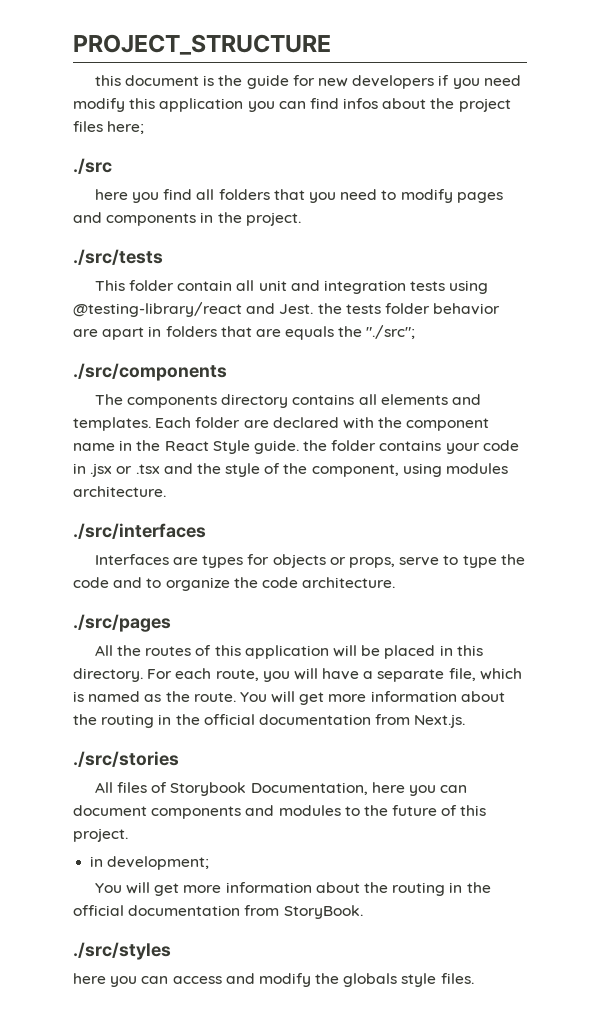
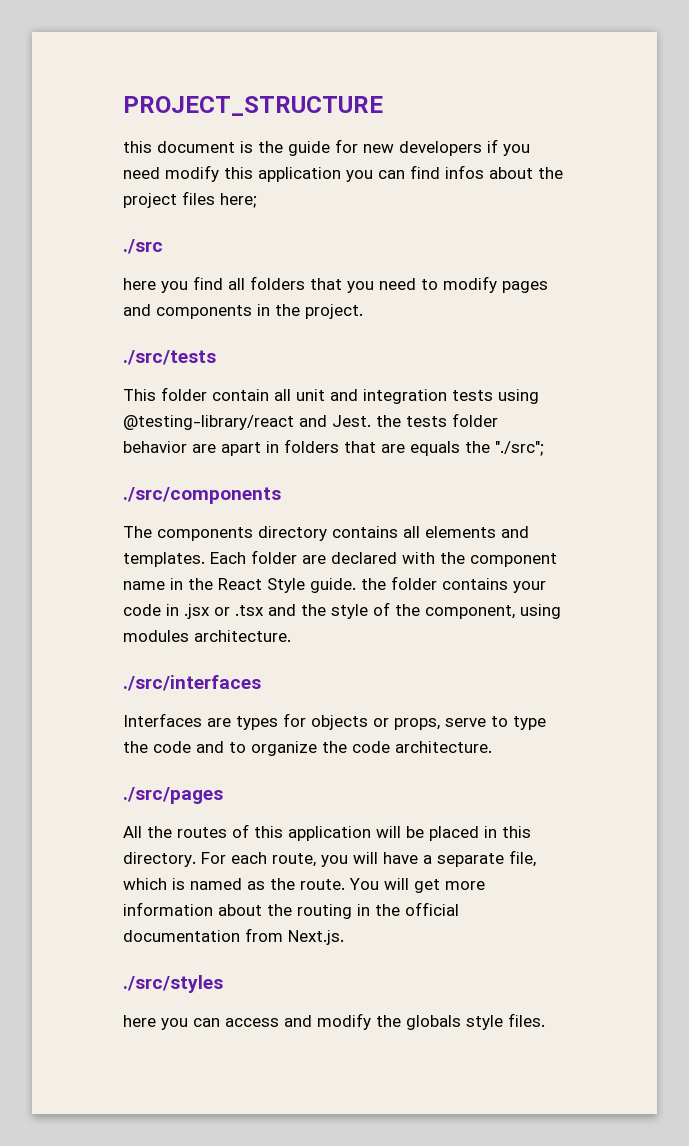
- ./src/stories
- All files of Storybook Documentation, here you can document components and modules to the future of this project.
- in development;
- You will get more information about the routing in the official documentation from StoryBook.

